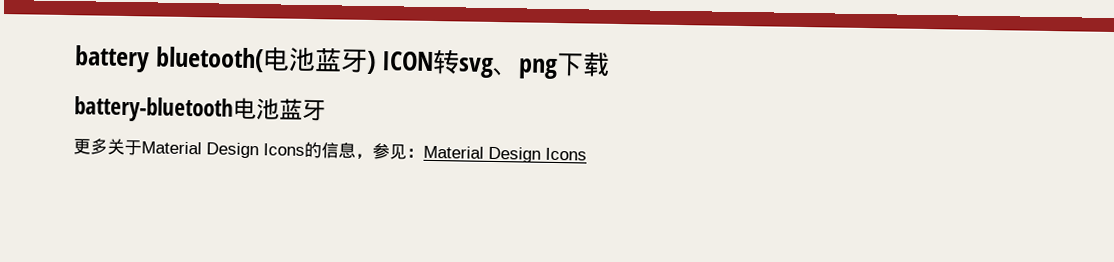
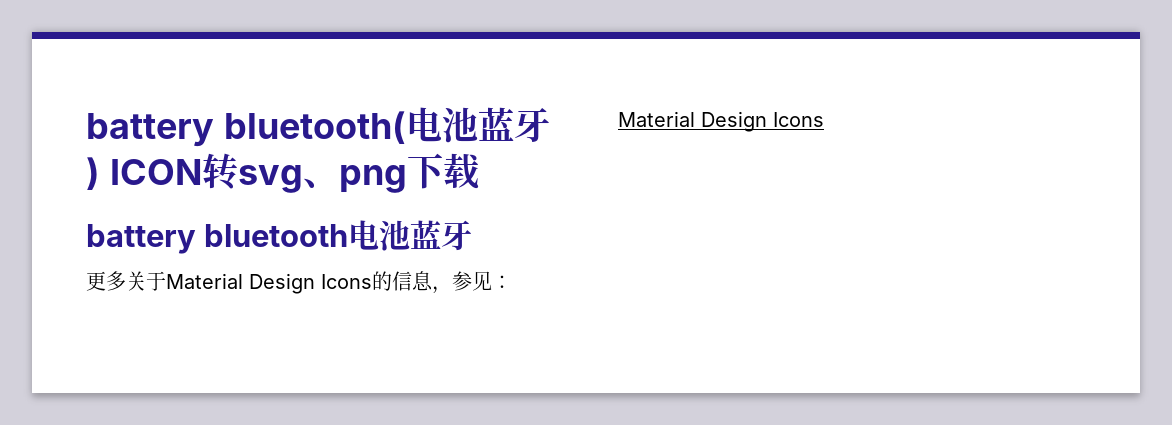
- battery-bluetooth电池蓝牙
+ battery bluetooth电池蓝牙

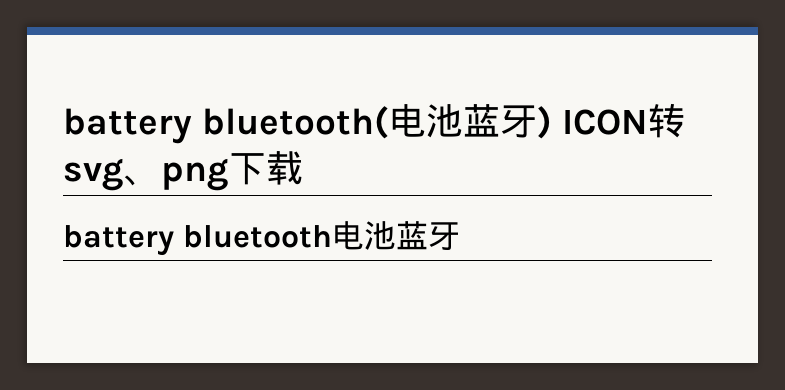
- 更多关于Material Design Icons的信息，参见：Material Design Icons

